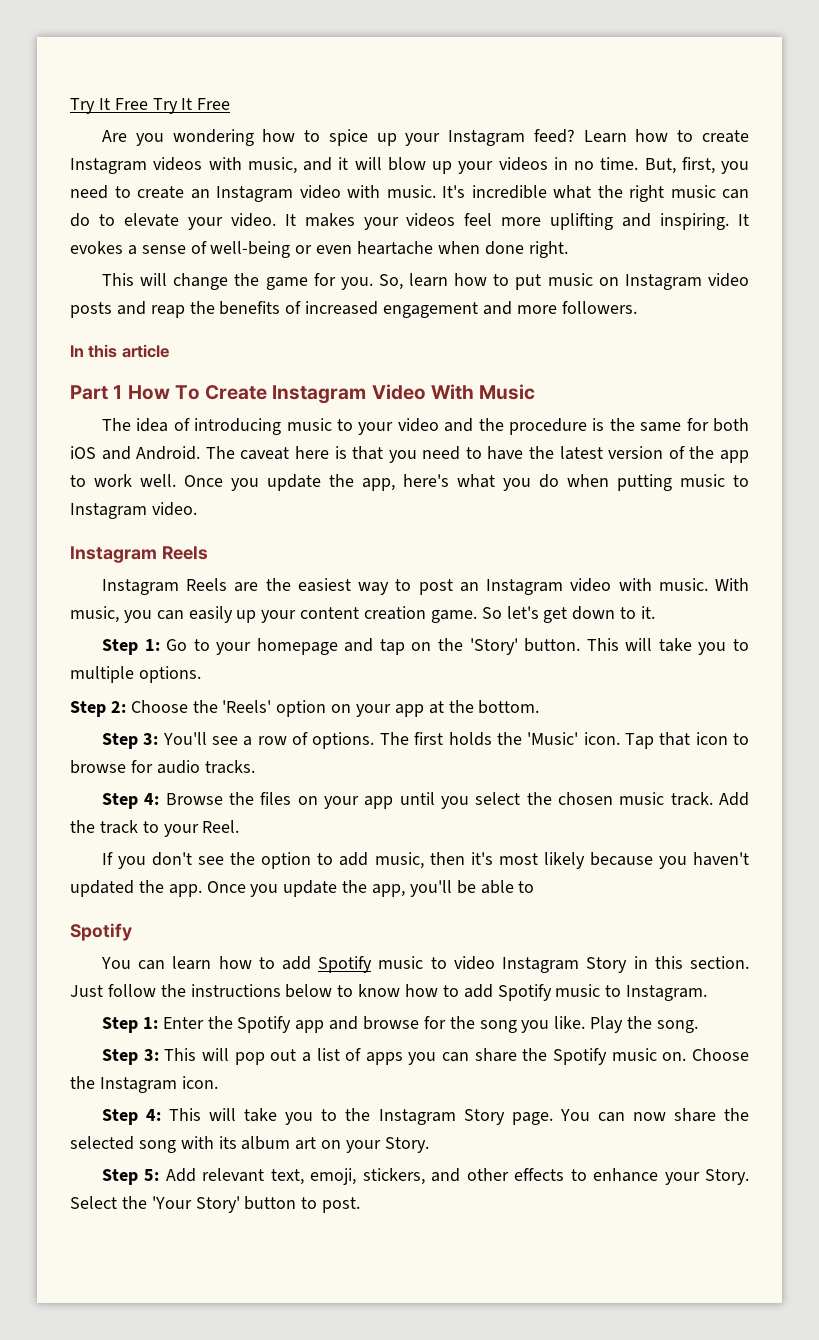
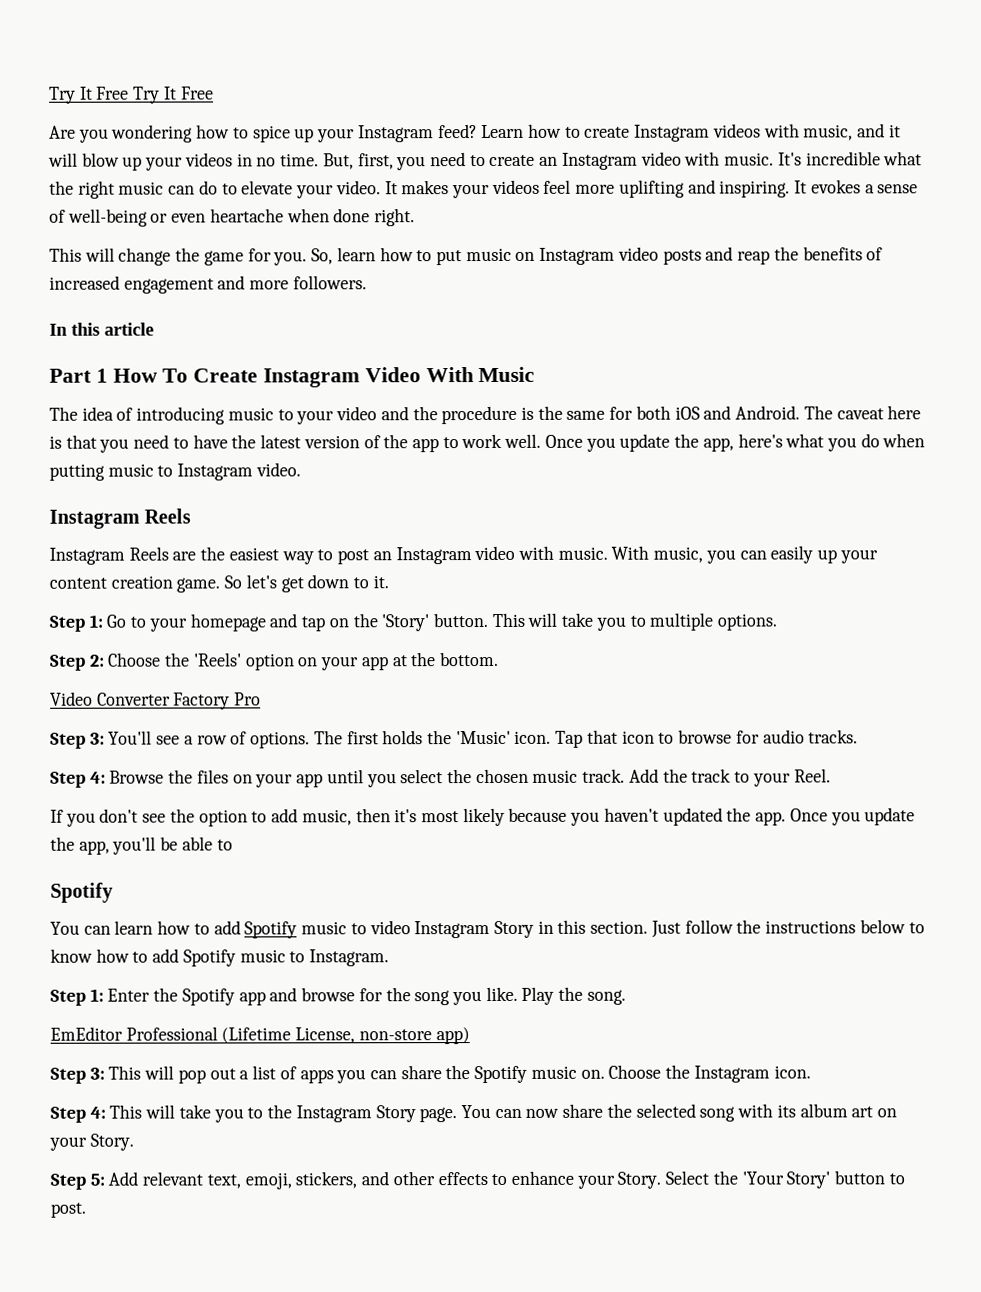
+ Video Converter Factory Pro
+ EmEditor Professional (Lifetime License, non-store app)

